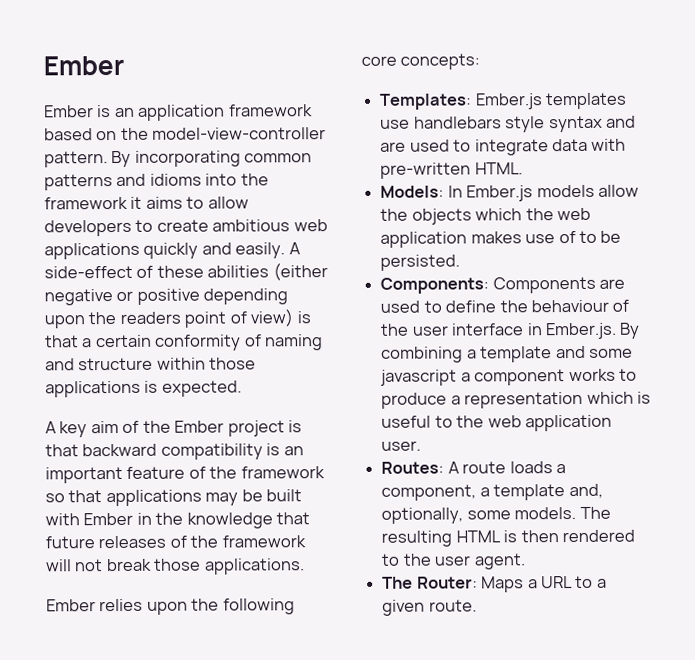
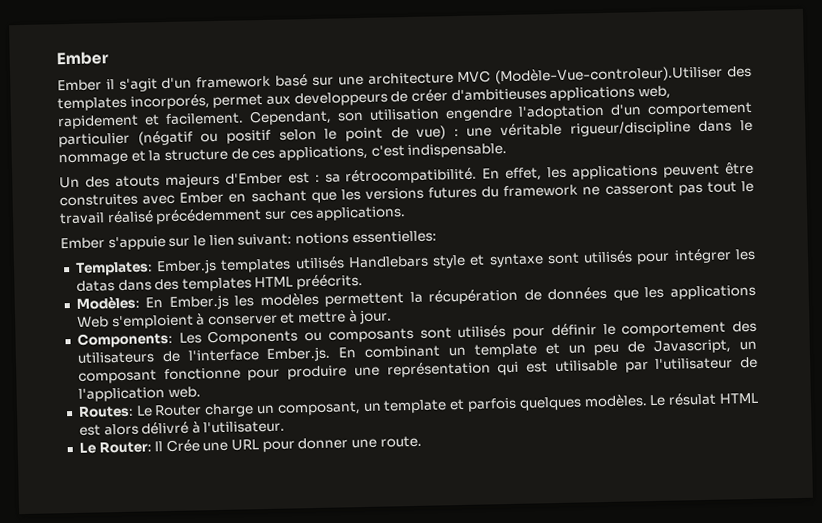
- Ember is an application framework based on the model-view-controller pattern. By incorporating common patterns and idioms into the framework it aims to allow developers to create ambitious web applications quickly and easily. A side-effect of these abilities (either negative or positive depending upon the readers point of view) is that a certain conformity of naming and structure within those applications is expected.
- A key aim of the Ember project is that backward compatibility is an important feature of the framework so that applications may be built with Ember in the knowledge that future releases of the framework will not break those applications.
- Ember relies upon the following core concepts:
- Templates: Ember.js templates use handlebars style syntax and are used to integrate data with pre-written HTML.
- Models: In Ember.js models allow the objects which the web application makes use of to be persisted.
- Components: Components are used to define the behaviour of the user interface in Ember.js. By combining a template and some javascript a component works to produce a representation which is useful to the web application user.
- Routes: A route loads a component, a template and, optionally, some models. The resulting HTML is then rendered to the user agent.
- The Router: Maps a URL to a given route.
+ Ember il s'agit d'un framework basé sur une architecture MVC (Modèle-Vue-controleur).Utiliser des templates incorporés, permet aux developpeurs de créer d'ambitieuses applications web, rapidement et facilement. Cependant, son utilisation engendre l'adoptation d'un comportement particulier (négatif ou positif selon le point de vue) : une véritable rigueur/discipline dans le nommage et la structure de ces applications, c'est indispensable.
+ Un des atouts majeurs d'Ember est : sa rétrocompatibilité. En effet, les applications peuvent être construites avec Ember en sachant que les versions futures du framework ne casseront pas tout le travail réalisé précédemment sur ces applications.
+ Ember s'appuie sur le lien suivant: notions essentielles:
+ Templates: Ember.js templates utilisés Handlebars style et syntaxe sont utilisés pour intégrer les datas dans des templates HTML préécrits.
+ Modèles: En Ember.js les modèles permettent la récupération de données que les applications Web s'emploient à conserver et mettre à jour.
+ Components: Les Components ou composants sont utilisés pour définir le comportement des utilisateurs de l'interface Ember.js. En combinant un template et un peu de Javascript, un composant fonctionne pour produire une représentation qui est utilisable par l'utilisateur de l'application web.
+ Routes: Le Router charge un composant, un template et parfois quelques modèles. Le résulat HTML est alors délivré à l'utilisateur.
+ Le Router: Il Crée une URL pour donner une route.

